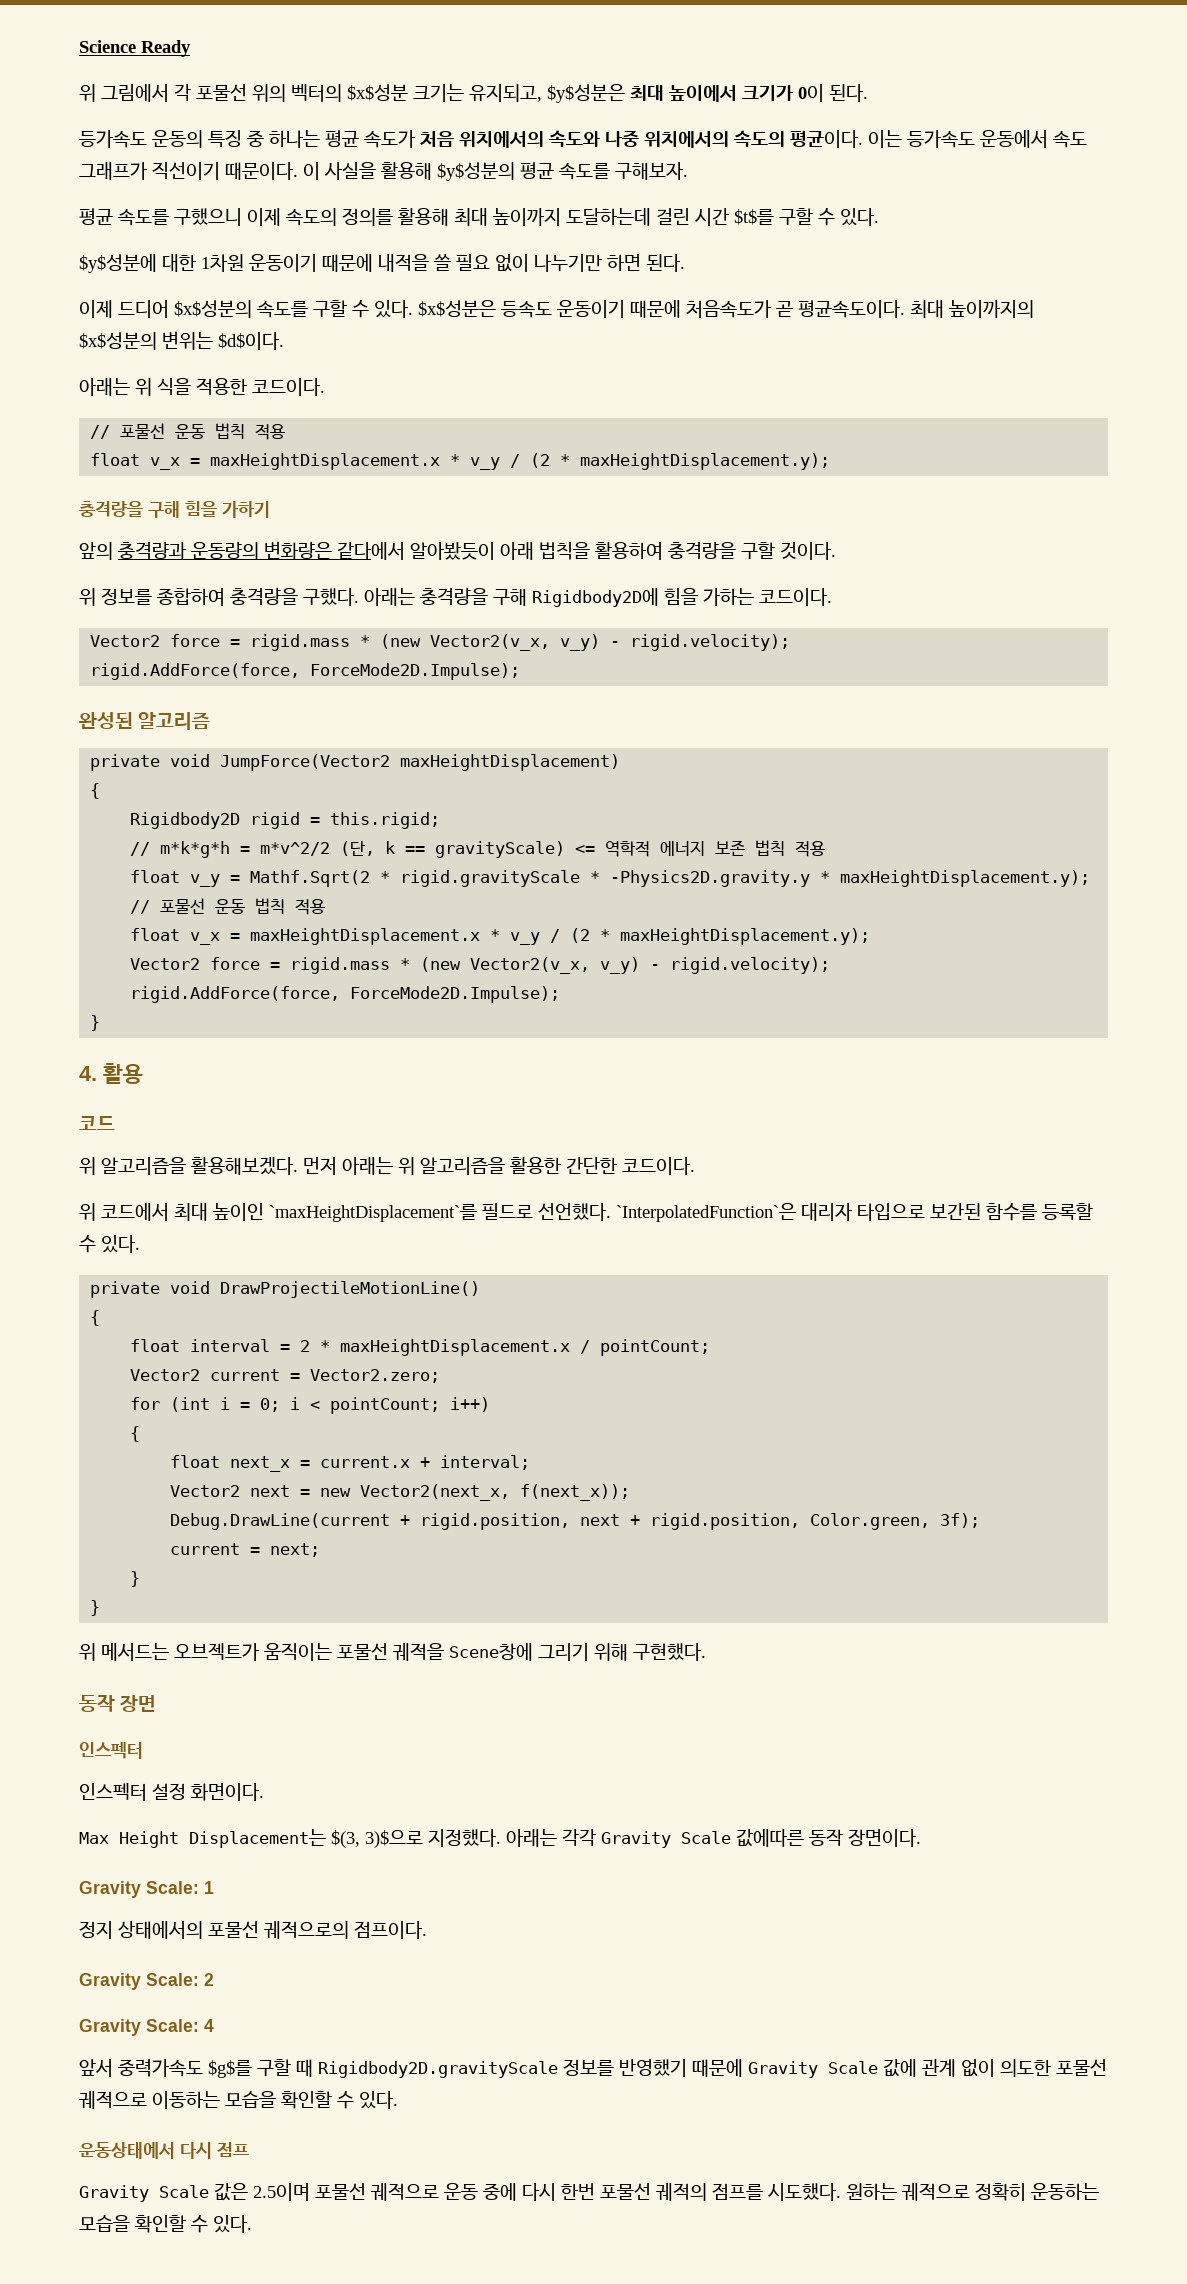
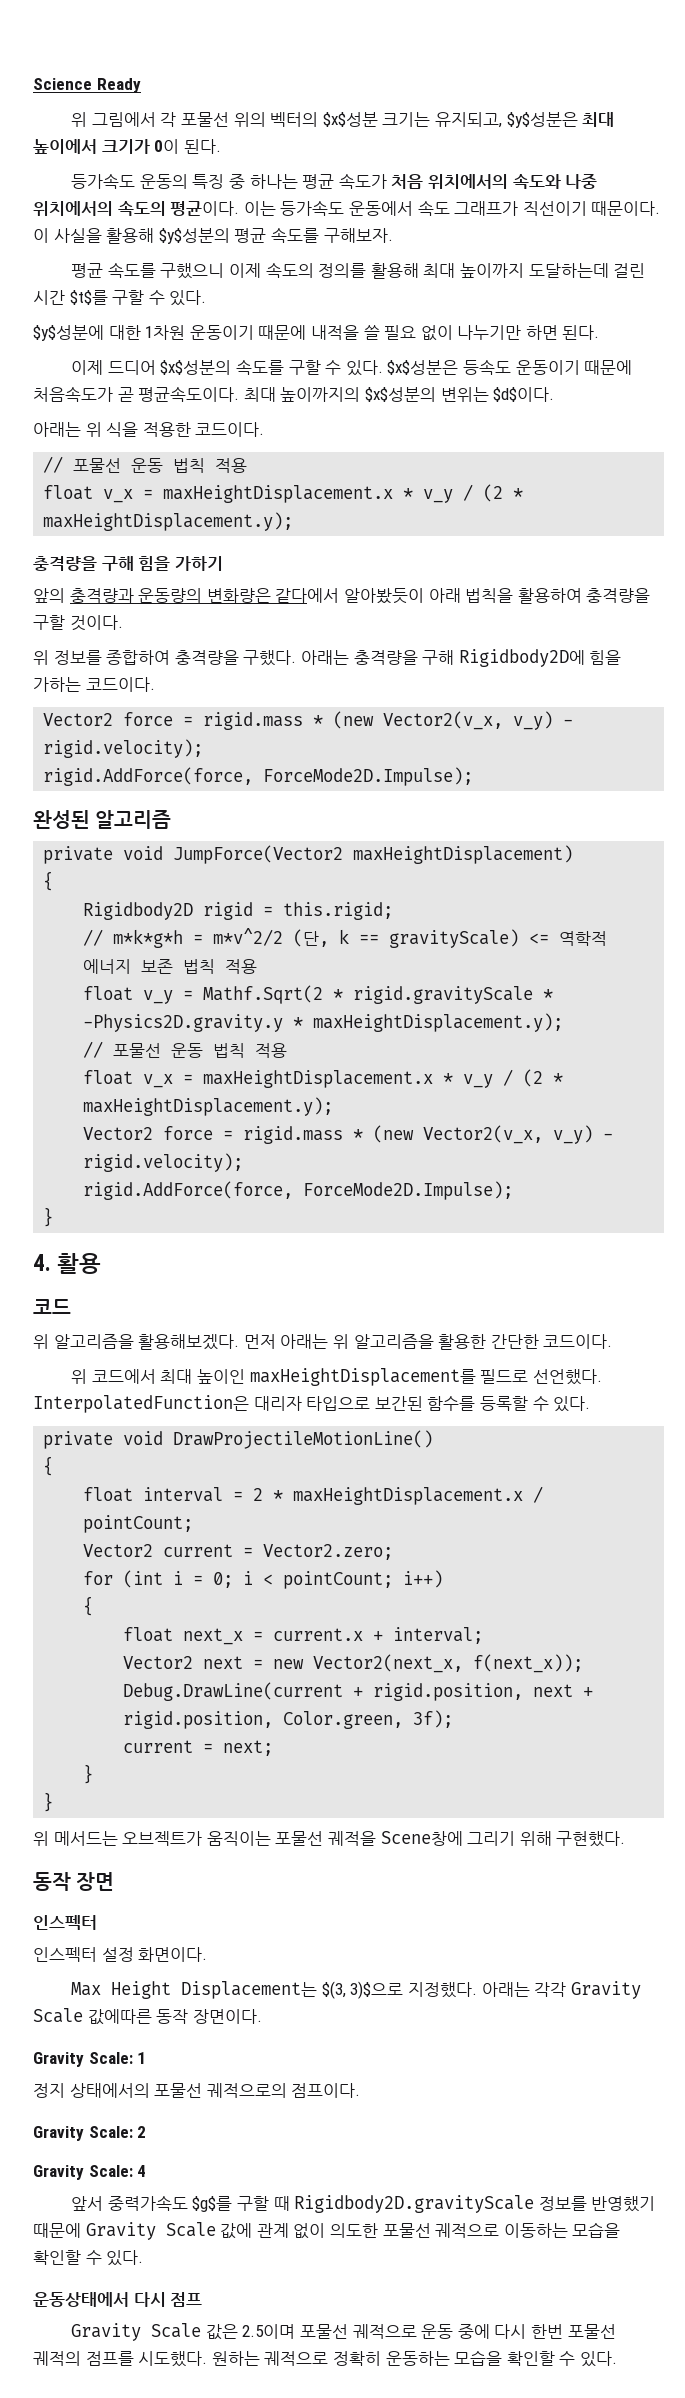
- 위 코드에서 최대 높이인 `maxHeightDisplacement`를 필드로 선언했다.
+ 위 코드에서 최대 높이인 maxHeightDisplacement를 필드로 선언했다.
- `InterpolatedFunction`은 대리자 타입으로 보간된 함수를 등록할 수 있다.
+ InterpolatedFunction은 대리자 타입으로 보간된 함수를 등록할 수 있다.

